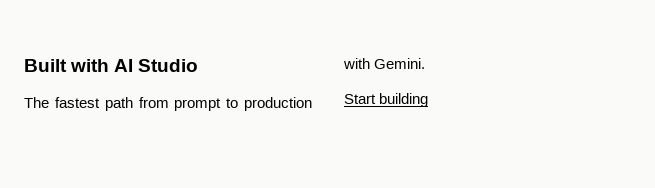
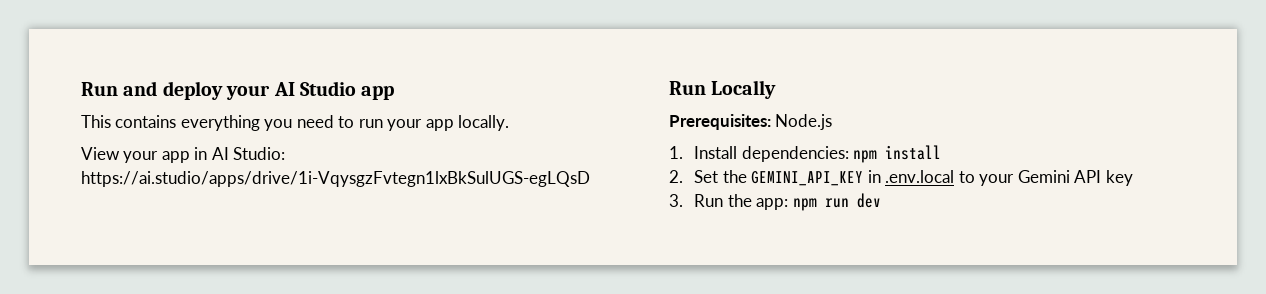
- Built with AI Studio
- The fastest path from prompt to production with Gemini.
- Start building
+ Run and deploy your AI Studio app
+ This contains everything you need to run your app locally.
+ View your app in AI Studio: https://ai.studio/apps/drive/1i-VqysgzFvtegn1lxBkSulUGS-egLQsD
+ Run Locally
+ Prerequisites: Node.js
+ 1. Install dependencies: npm install
+ 2. Set the GEMINI_API_KEY in .env.local to your Gemini API key
+ 3. Run the app: npm run dev

